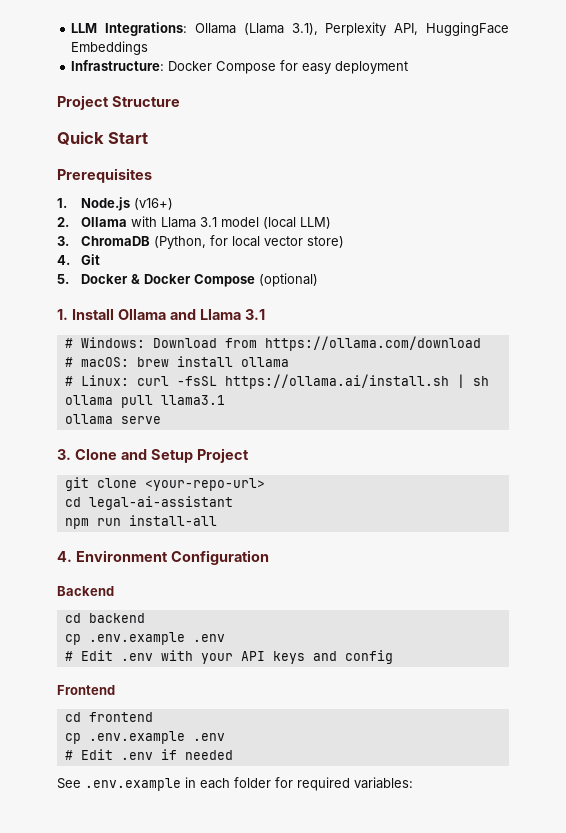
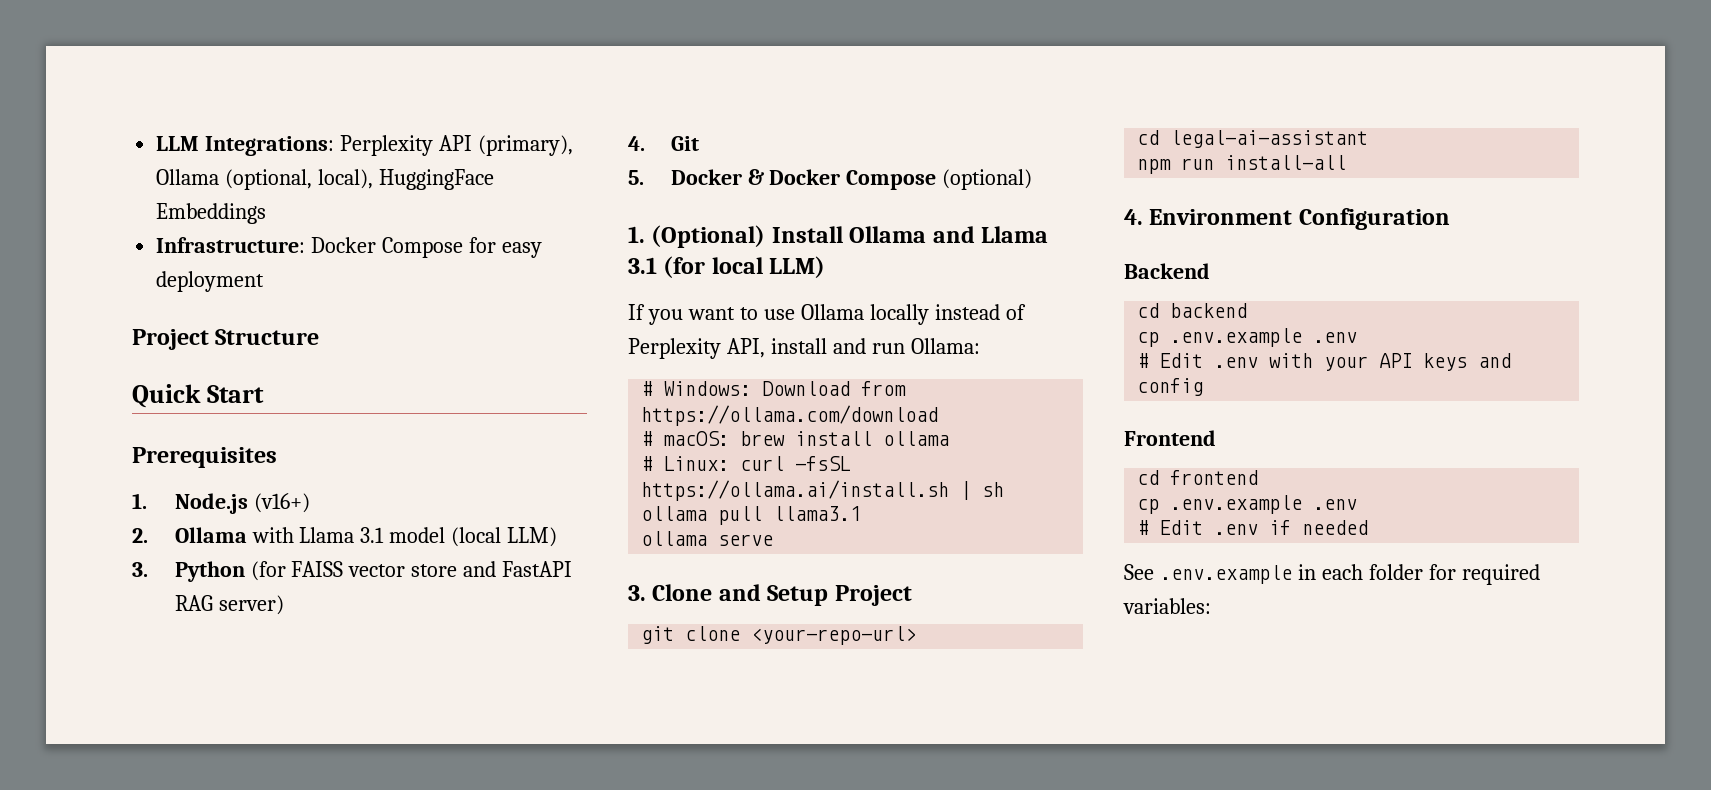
- LLM Integrations: Ollama (Llama 3.1), Perplexity API, HuggingFace Embeddings
+ LLM Integrations: Perplexity API (primary), Ollama (optional, local), HuggingFace Embeddings
- 3. ChromaDB (Python, for local vector store)
+ 3. Python (for FAISS vector store and FastAPI RAG server)
- 1. Install Ollama and Llama 3.1
+ 1. (Optional) Install Ollama and Llama 3.1 (for local LLM)
+ If you want to use Ollama locally instead of Perplexity API, install and run Ollama:

